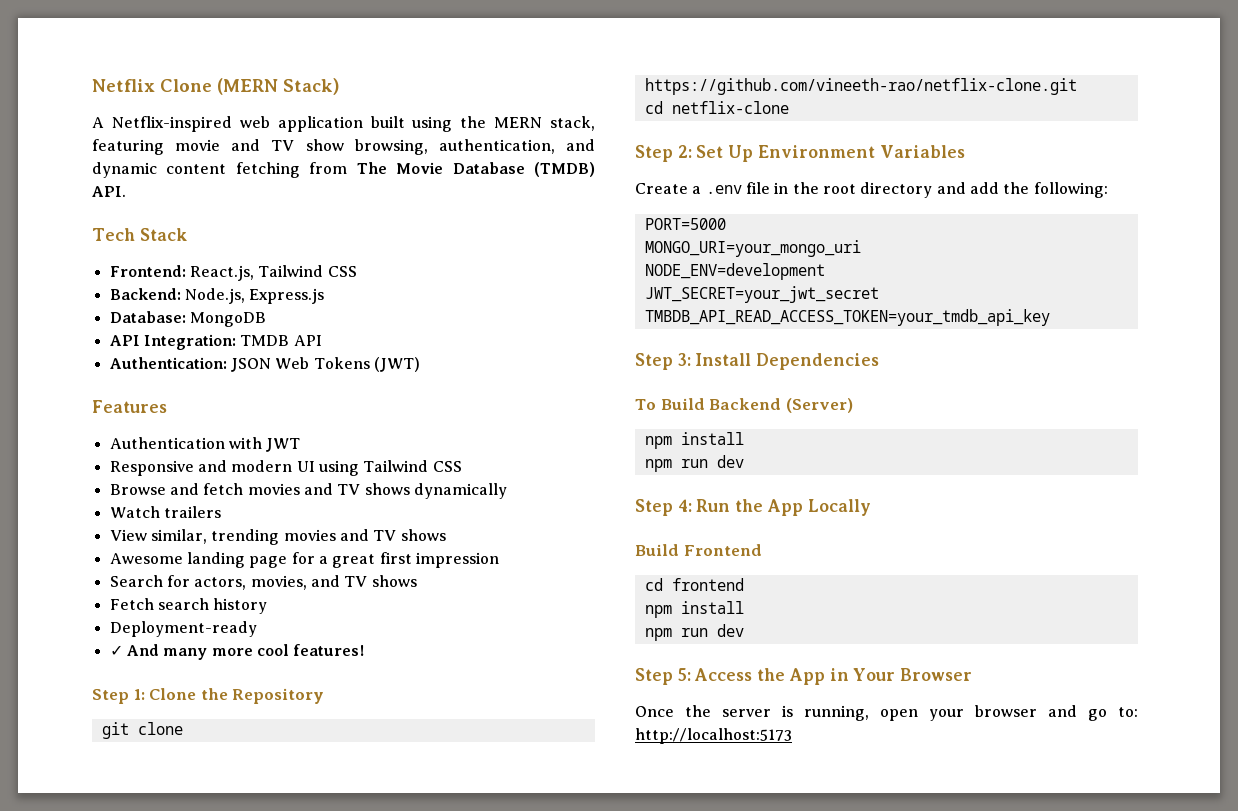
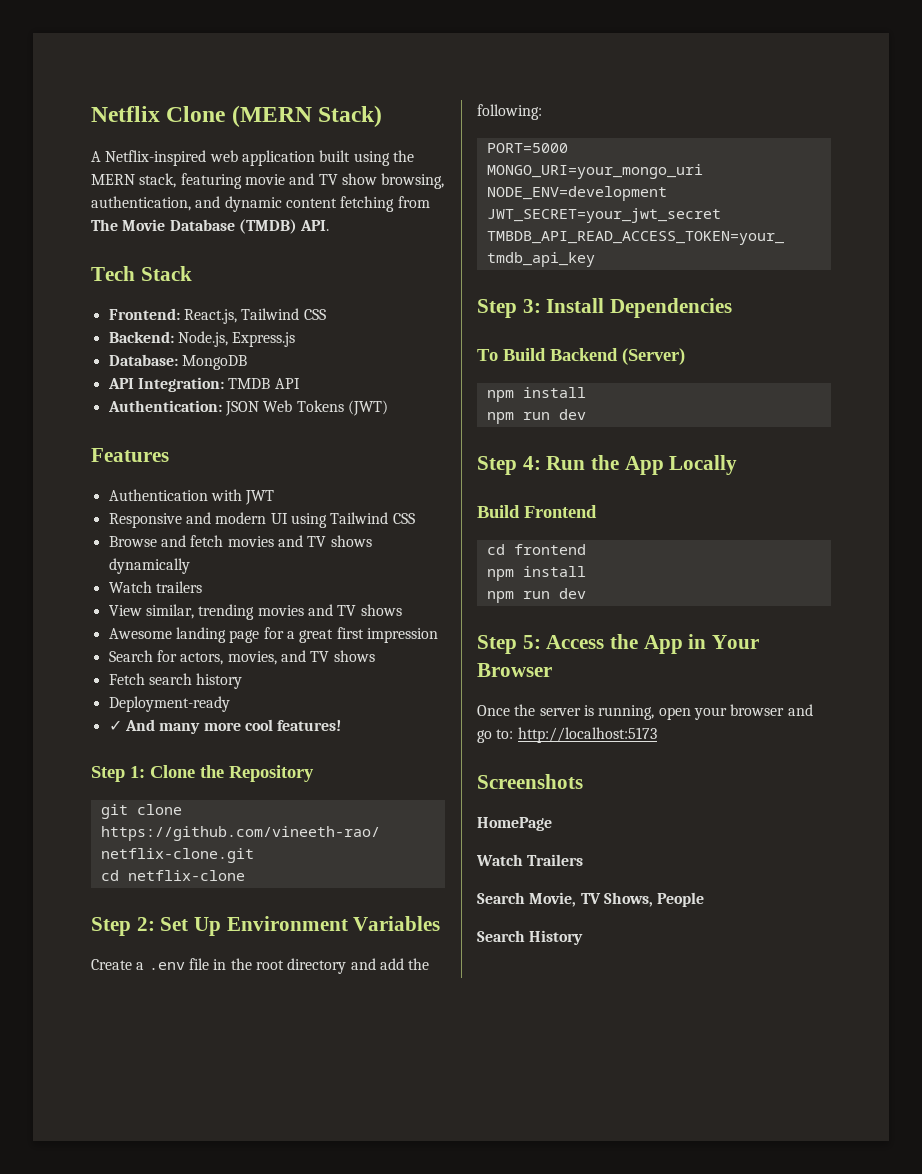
+ Screenshots
+ HomePage
+ Watch Trailers
+ Search Movie, TV Shows, People
+ Search History

